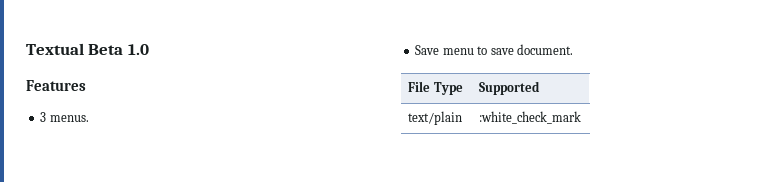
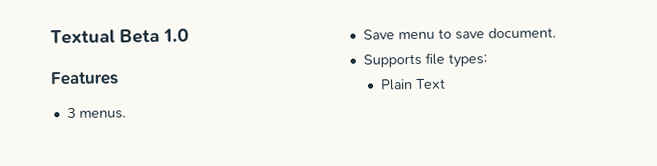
- File Type | Supported
- text/plain | :white_check_mark
+ Supports file types:
+ Plain Text

